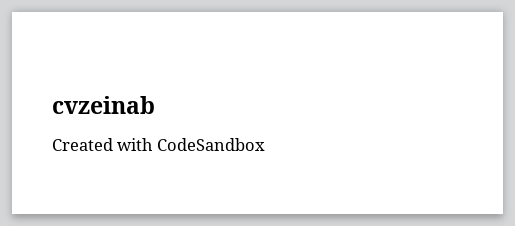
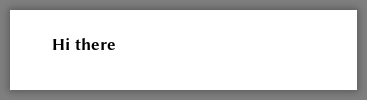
- cvzeinab
- Created with CodeSandbox
+ Hi there

